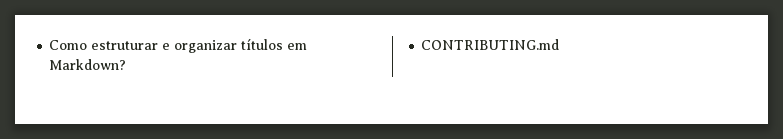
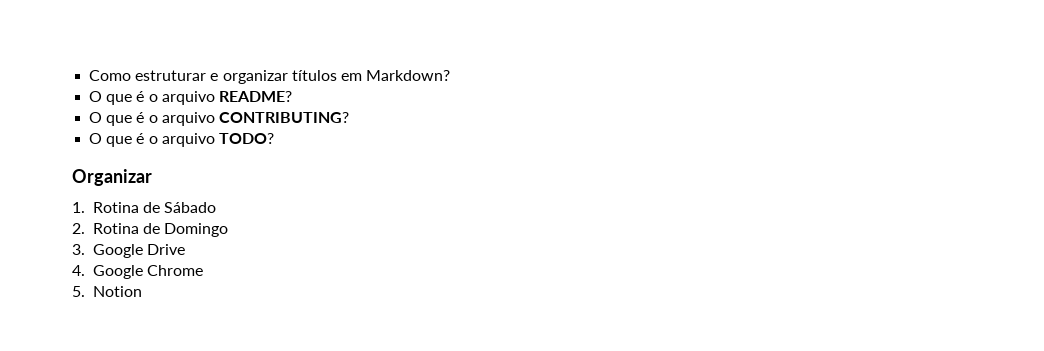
- CONTRIBUTING.md
+ O que é o arquivo README?
+ O que é o arquivo CONTRIBUTING?
+ O que é o arquivo TODO?
+ Organizar
+ 1. Rotina de Sábado
+ 2. Rotina de Domingo
+ 3. Google Drive
+ 4. Google Chrome
+ 5. Notion

